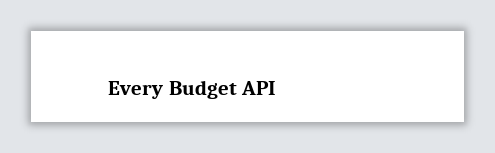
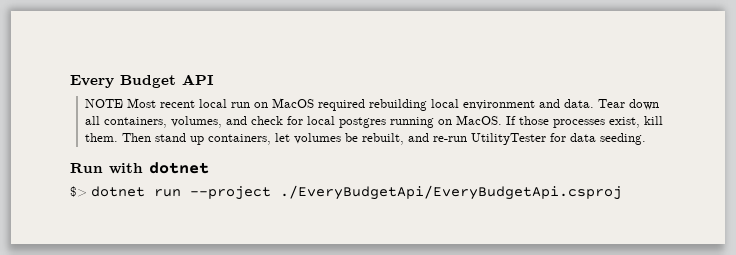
+ NOTE Most recent local run on MacOS required rebuilding local environment and data. Tear down all containers, volumes, and check for local postgres running on MacOS. If those processes exist, kill them. Then stand up containers, let volumes be rebuilt, and re-run UtilityTester for data seeding.
+ Run with dotnet
+ $> dotnet run --project ./EveryBudgetApi/EveryBudgetApi.csproj

